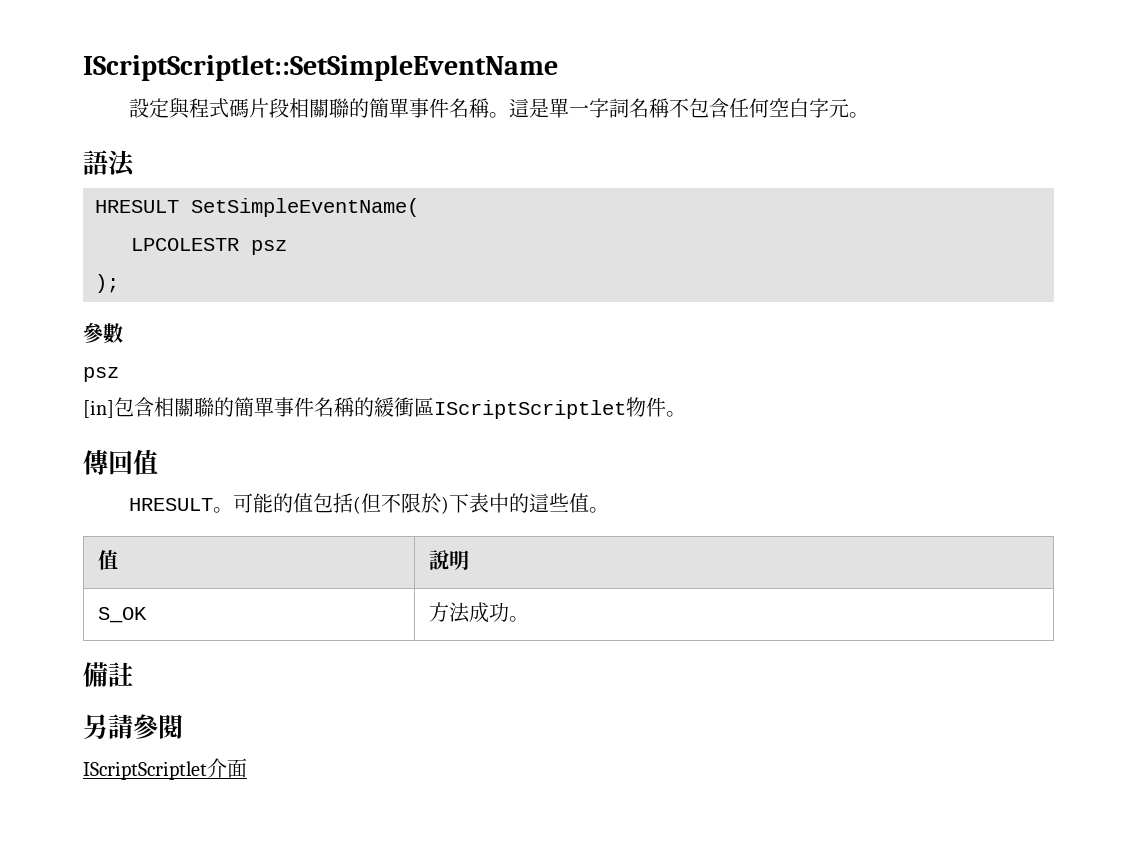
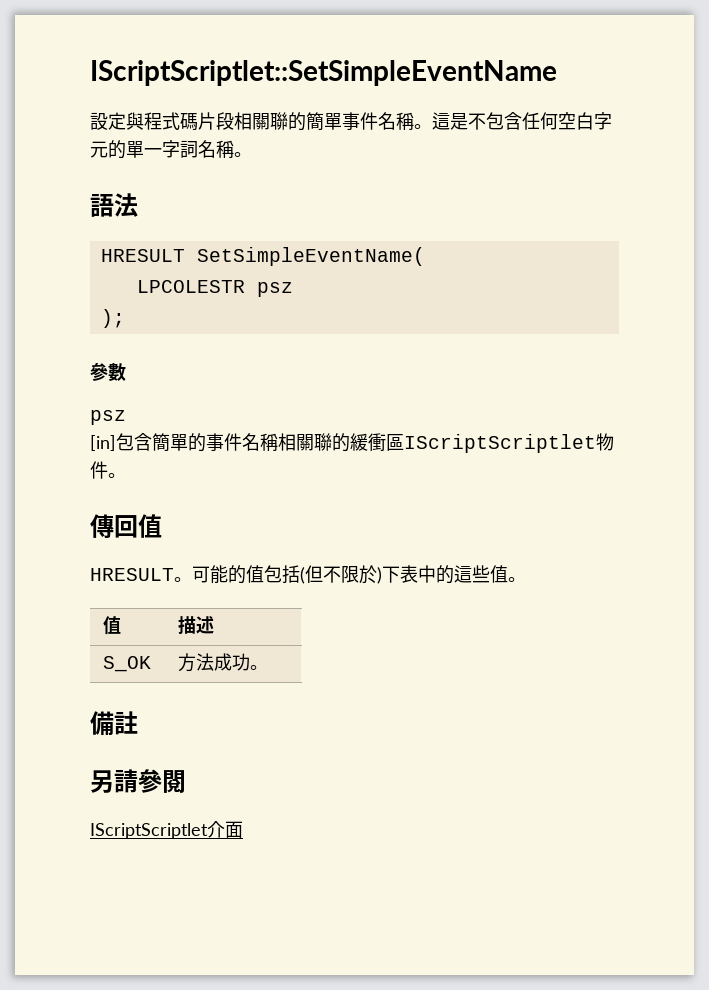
- 這是單一字詞名稱不包含任何空白字元。
+ 這是不包含任何空白字元的單一字詞名稱。
- [in]包含相關聯的簡單事件名稱的緩衝區IScriptScriptlet物件。
+ [in]包含簡單的事件名稱相關聯的緩衝區IScriptScriptlet物件。
- 值 | 說明
+ 值 | 描述

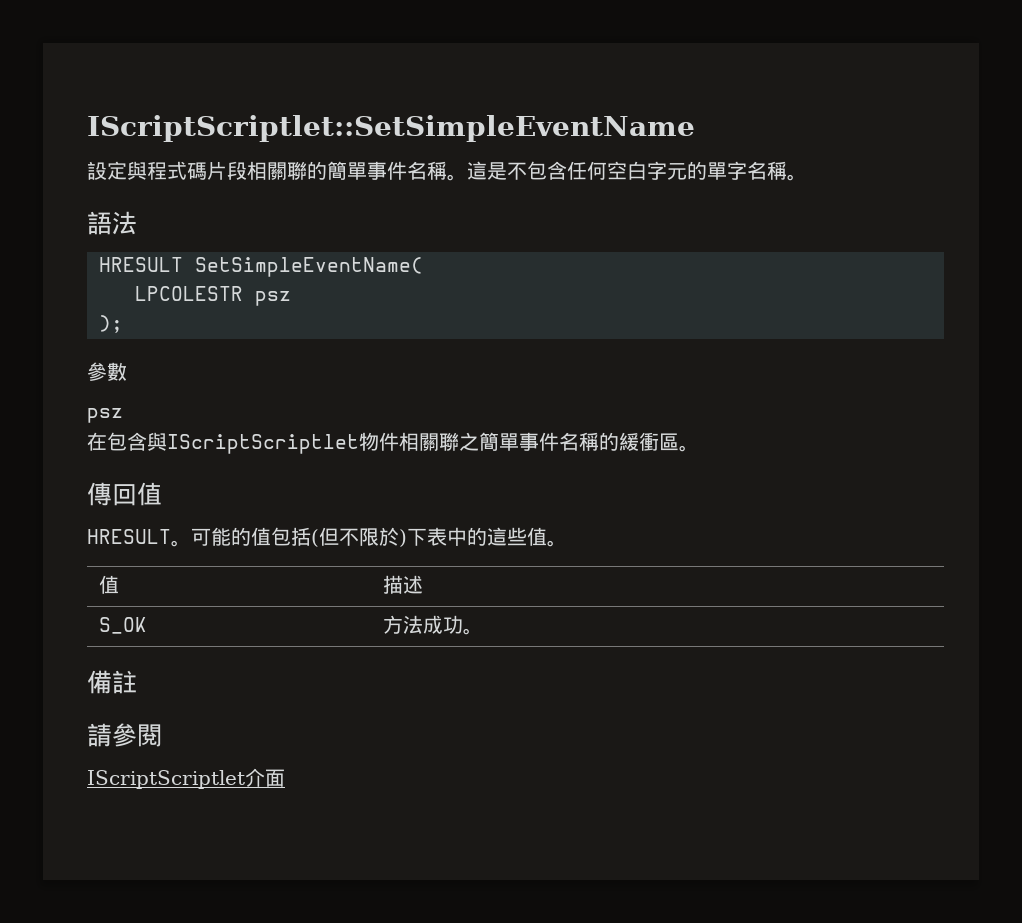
- 這是不包含任何空白字元的單一字詞名稱。
+ 這是不包含任何空白字元的單字名稱。
- [in]包含簡單的事件名稱相關聯的緩衝區IScriptScriptlet物件。
+ 在包含與IScriptScriptlet物件相關聯之簡單事件名稱的緩衝區。
- 另請參閱
+ 請參閱

